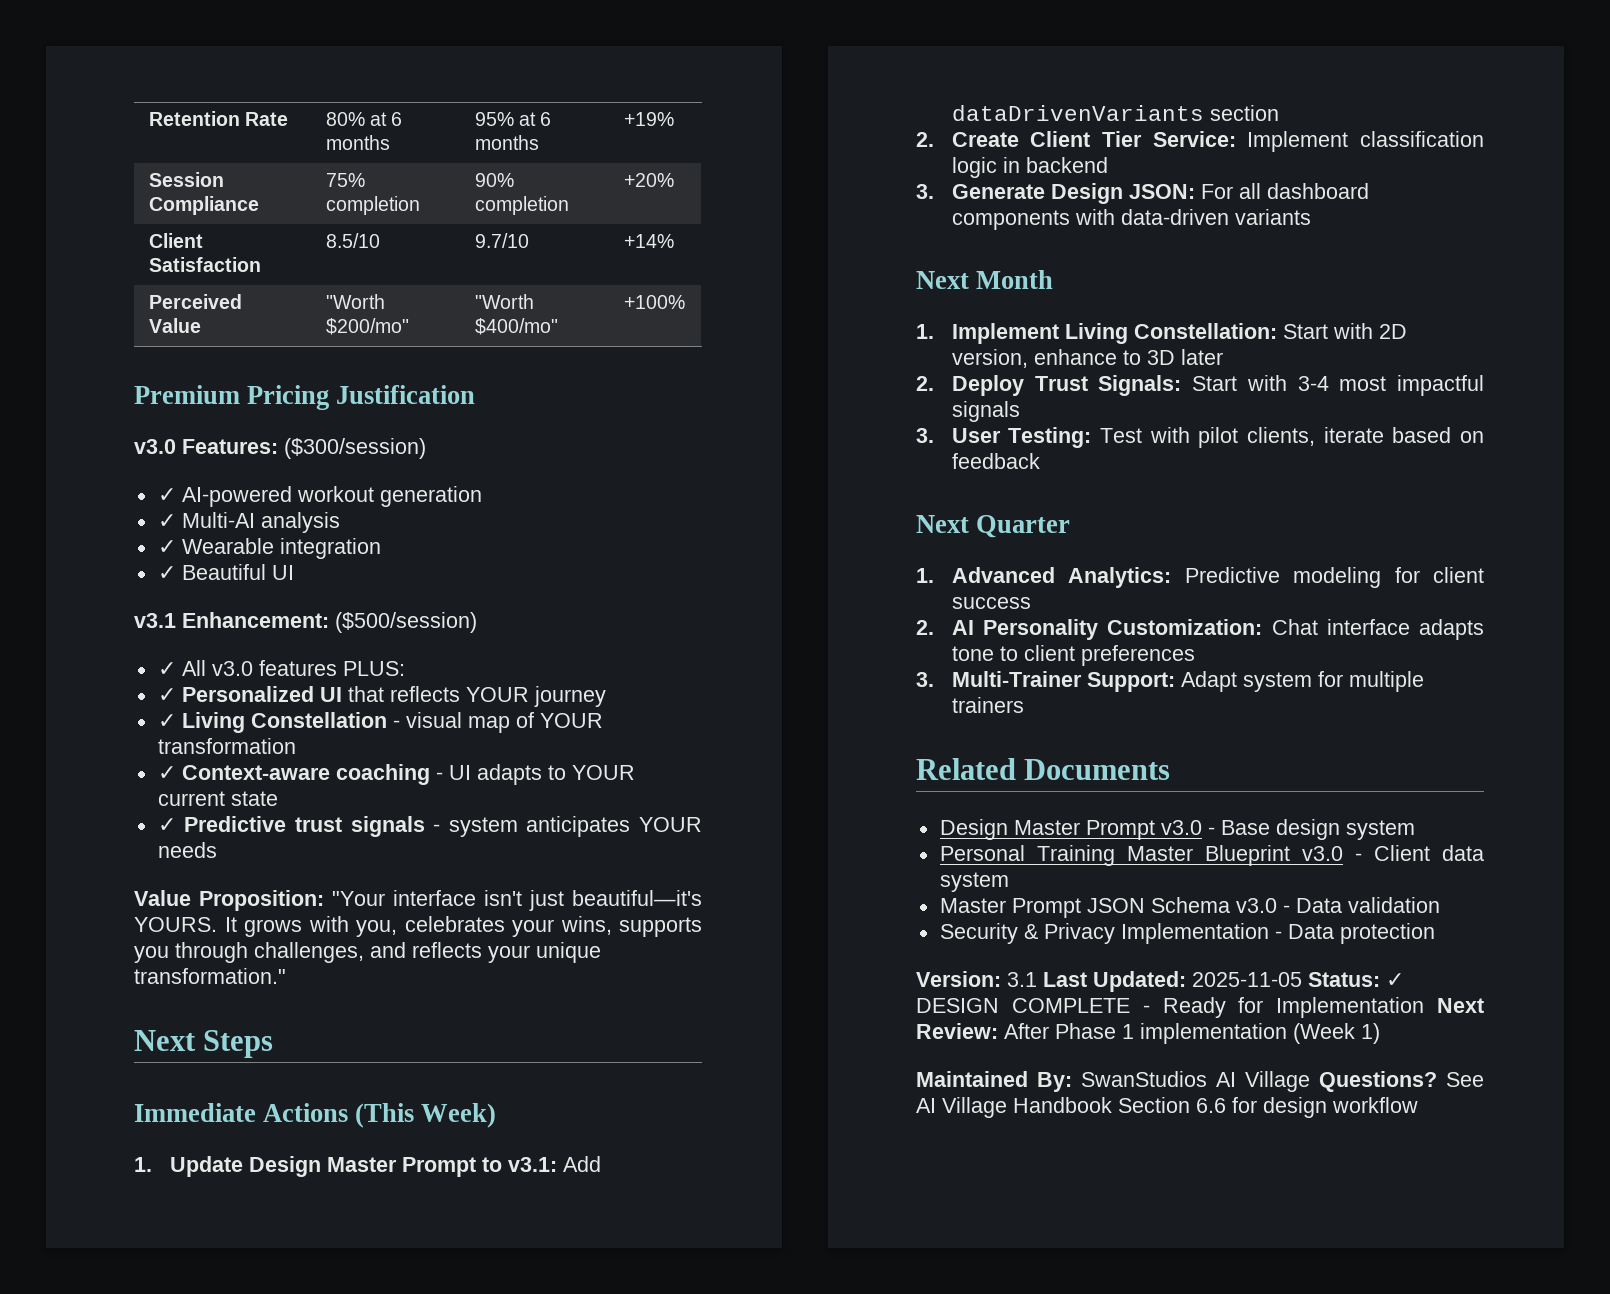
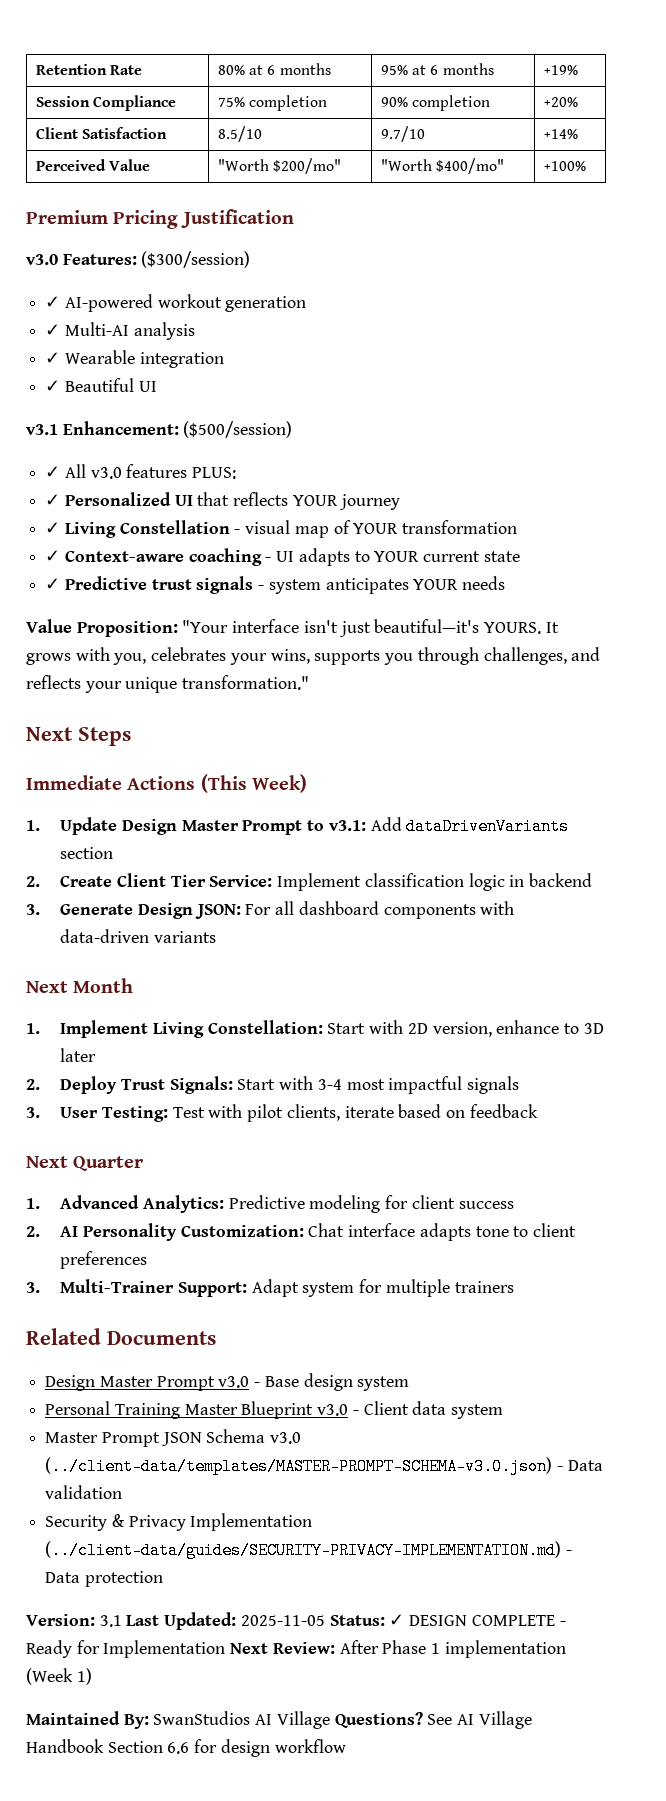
- Master Prompt JSON Schema v3.0 - Data validation
+ Master Prompt JSON Schema v3.0 (../client-data/templates/MASTER-PROMPT-SCHEMA-v3.0.json) - Data validation
- Security & Privacy Implementation - Data protection
+ Security & Privacy Implementation (../client-data/guides/SECURITY-PRIVACY-IMPLEMENTATION.md) - Data protection

